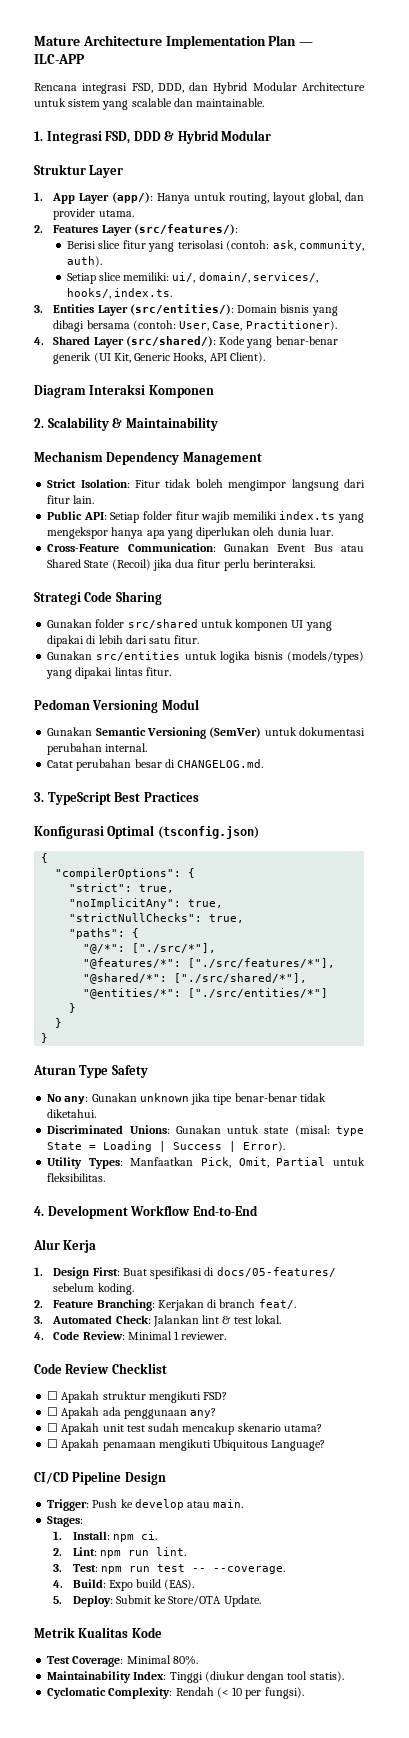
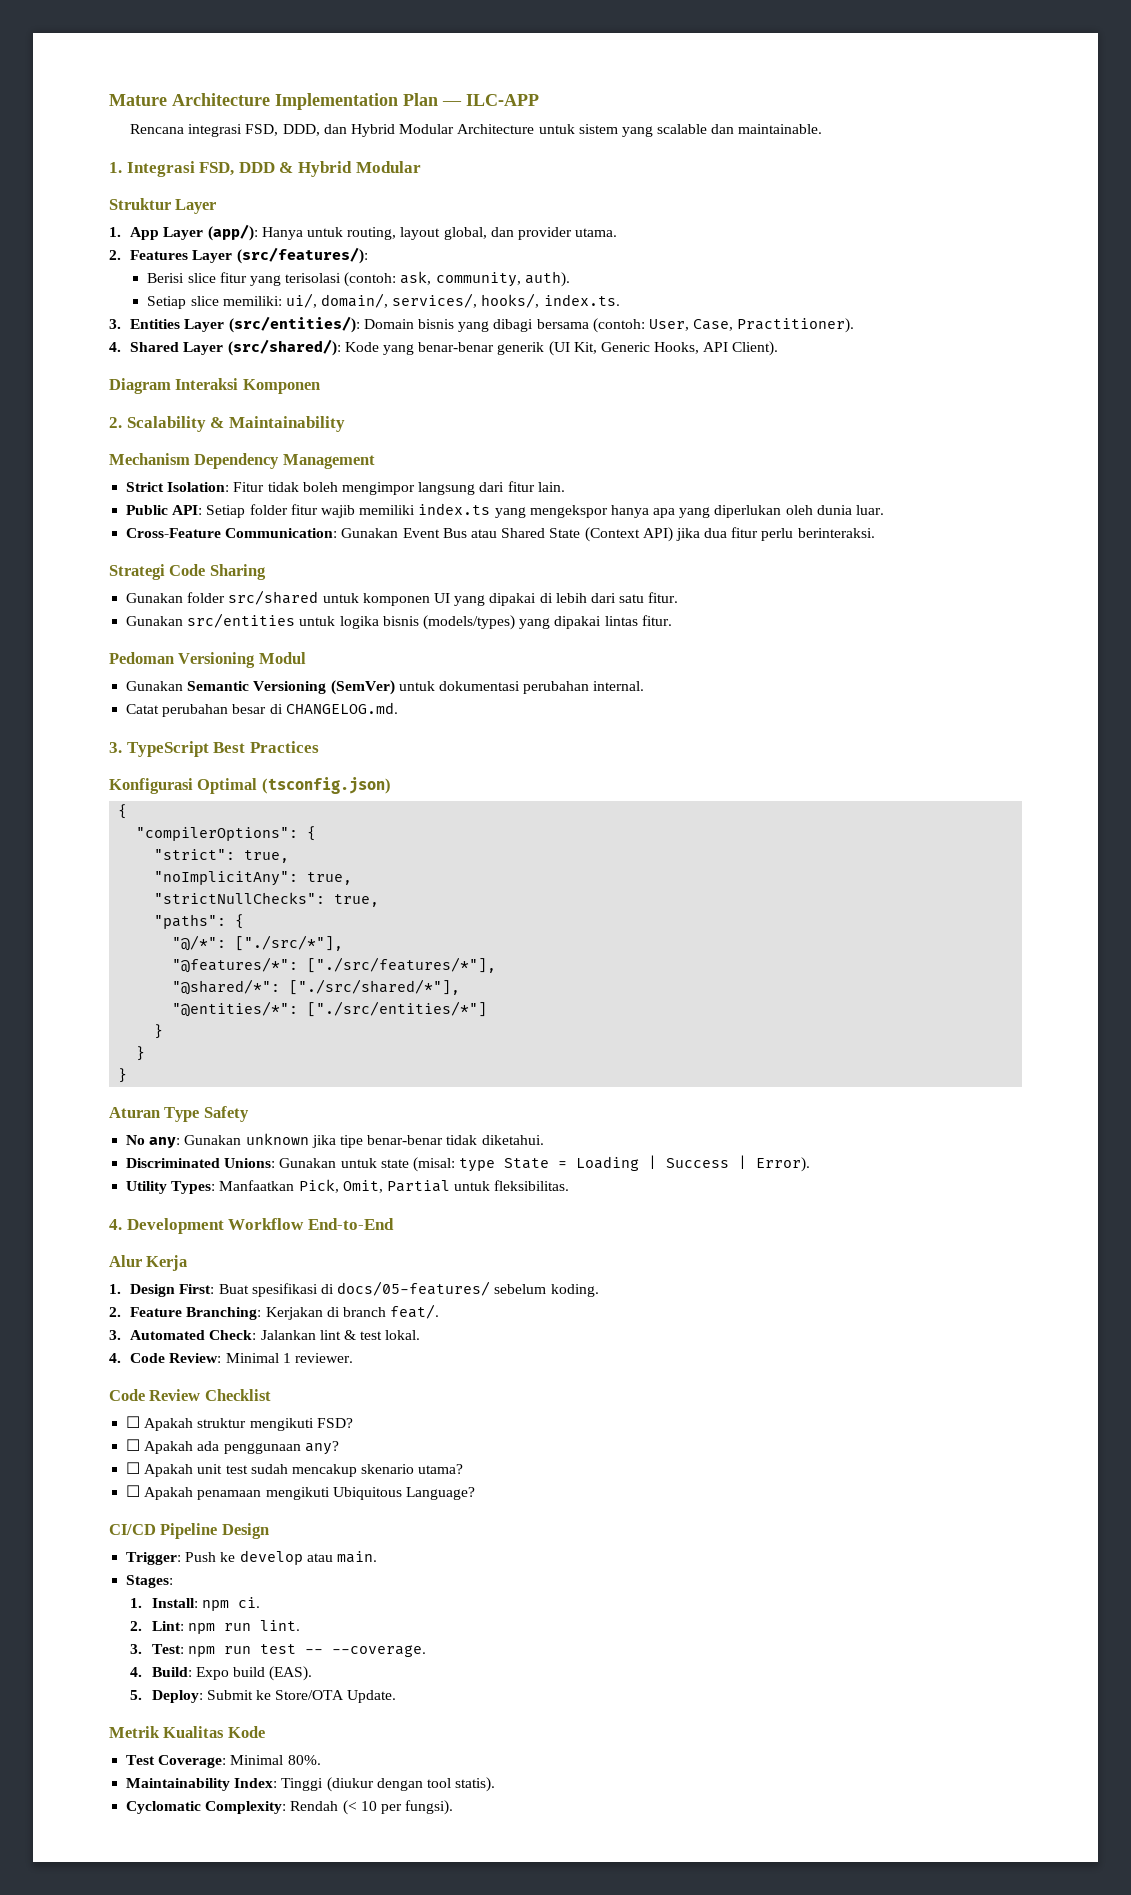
- Cross-Feature Communication: Gunakan Event Bus atau Shared State (Recoil) jika dua fitur perlu berinteraksi.
+ Cross-Feature Communication: Gunakan Event Bus atau Shared State (Context API) jika dua fitur perlu berinteraksi.

